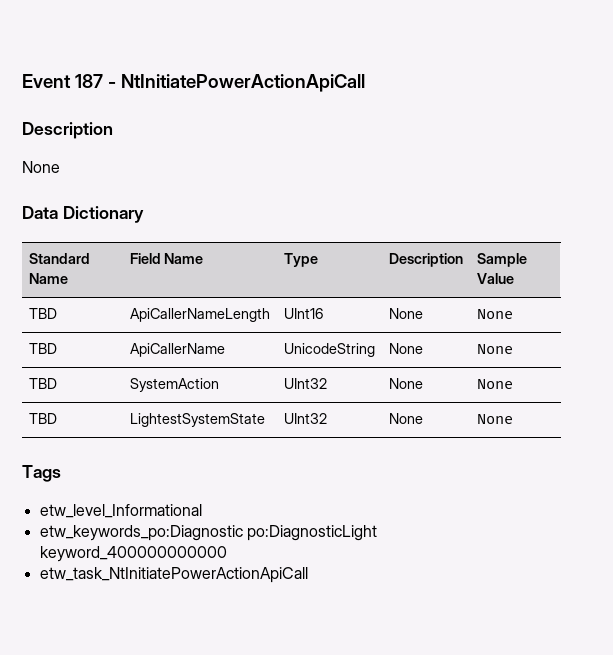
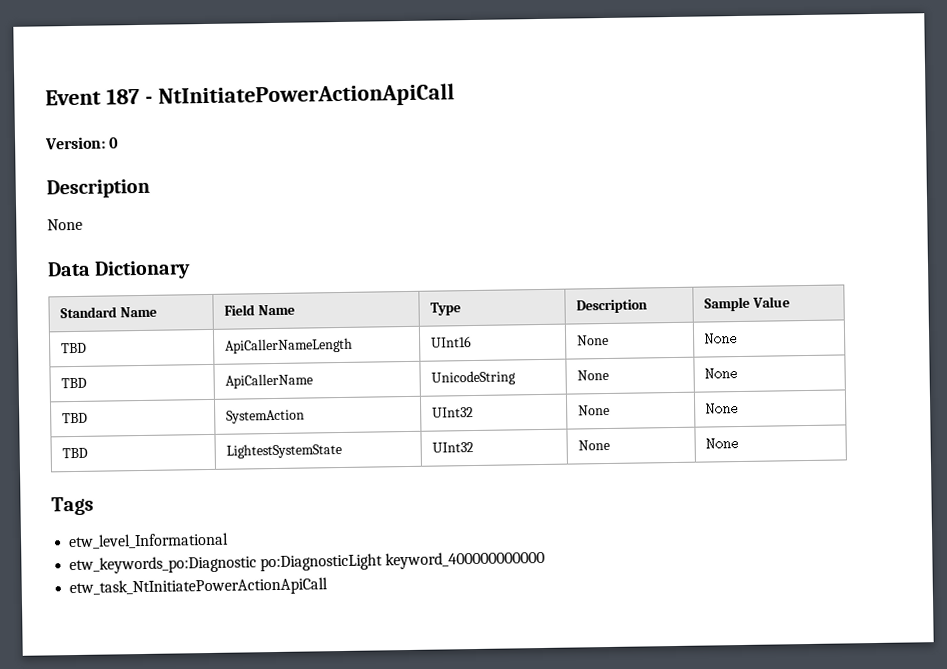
+ Version: 0

